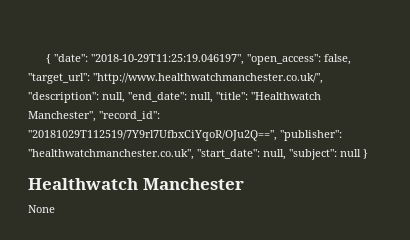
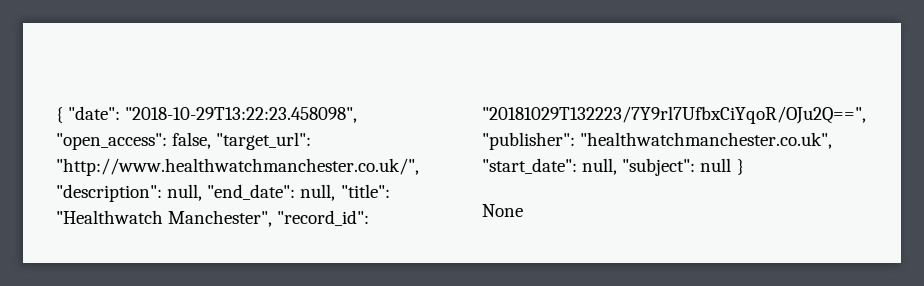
- { "date": "2018-10-29T11:25:19.046197", "open_access": false, "target_url": "http://www.healthwatchmanchester.co.uk/", "description": null, "end_date": null, "title": "Healthwatch Manchester", "record_id": "20181029T112519/7Y9rl7UfbxCiYqoR/OJu2Q==", "publisher": "healthwatchmanchester.co.uk", "start_date": null, "subject": null }
+ { "date": "2018-10-29T13:22:23.458098", "open_access": false, "target_url": "http://www.healthwatchmanchester.co.uk/", "description": null, "end_date": null, "title": "Healthwatch Manchester", "record_id": "20181029T132223/7Y9rl7UfbxCiYqoR/OJu2Q==", "publisher": "healthwatchmanchester.co.uk", "start_date": null, "subject": null }
- Healthwatch Manchester

